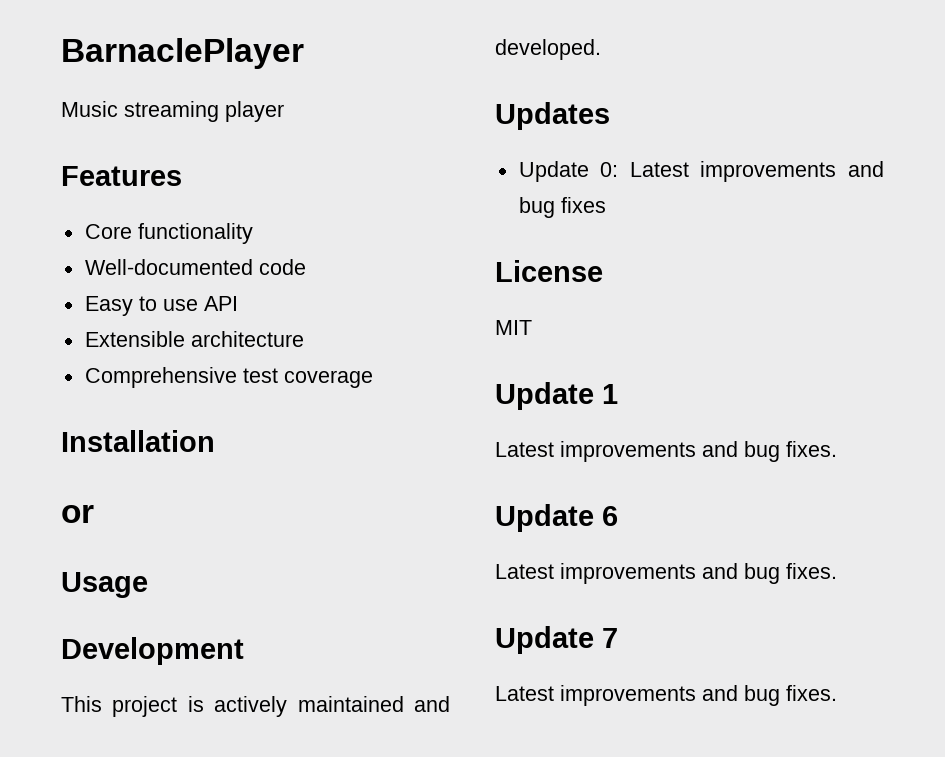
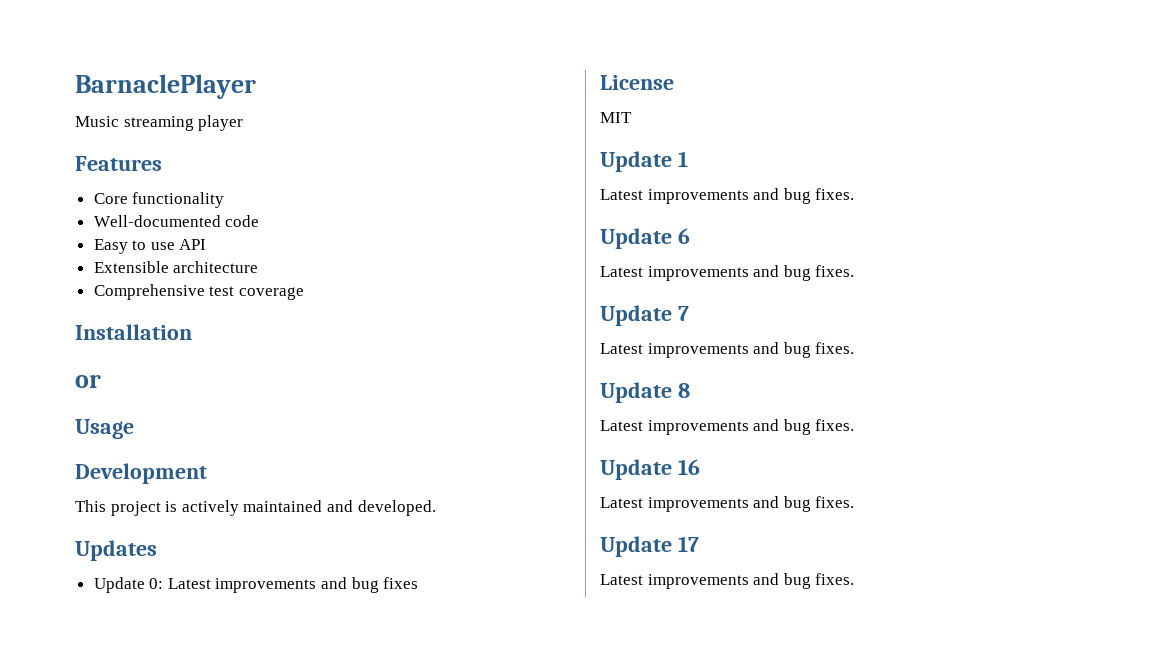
+ Update 8
+ Latest improvements and bug fixes.
+ Update 16
+ Latest improvements and bug fixes.
+ Update 17
+ Latest improvements and bug fixes.

